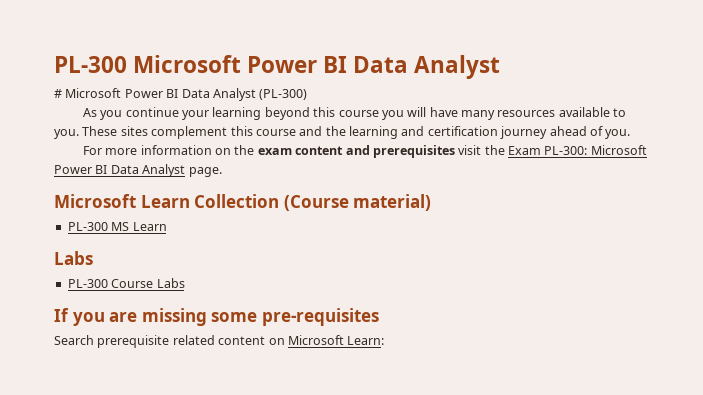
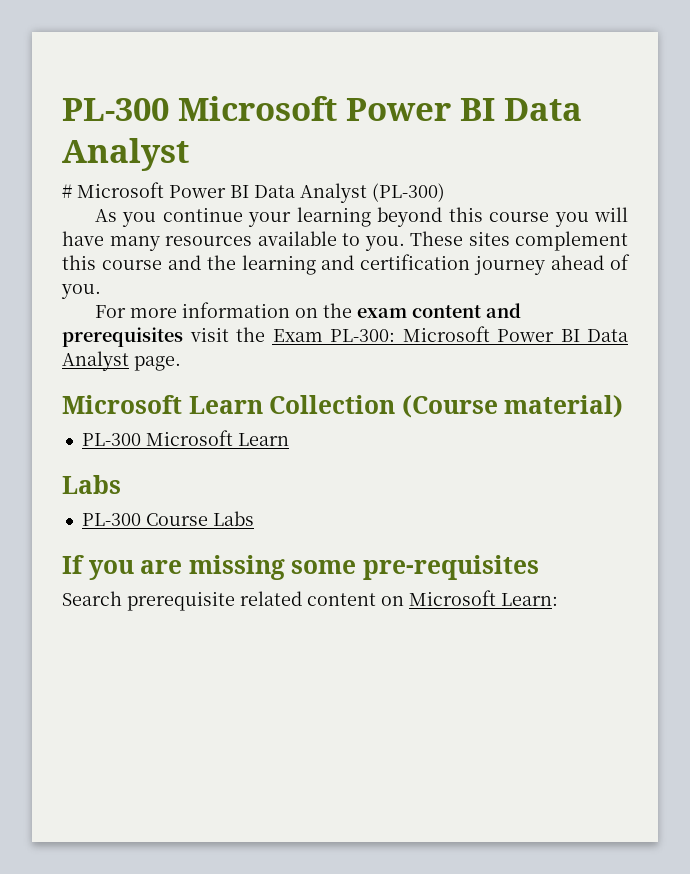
- PL-300 MS Learn
+ PL-300 Microsoft Learn

